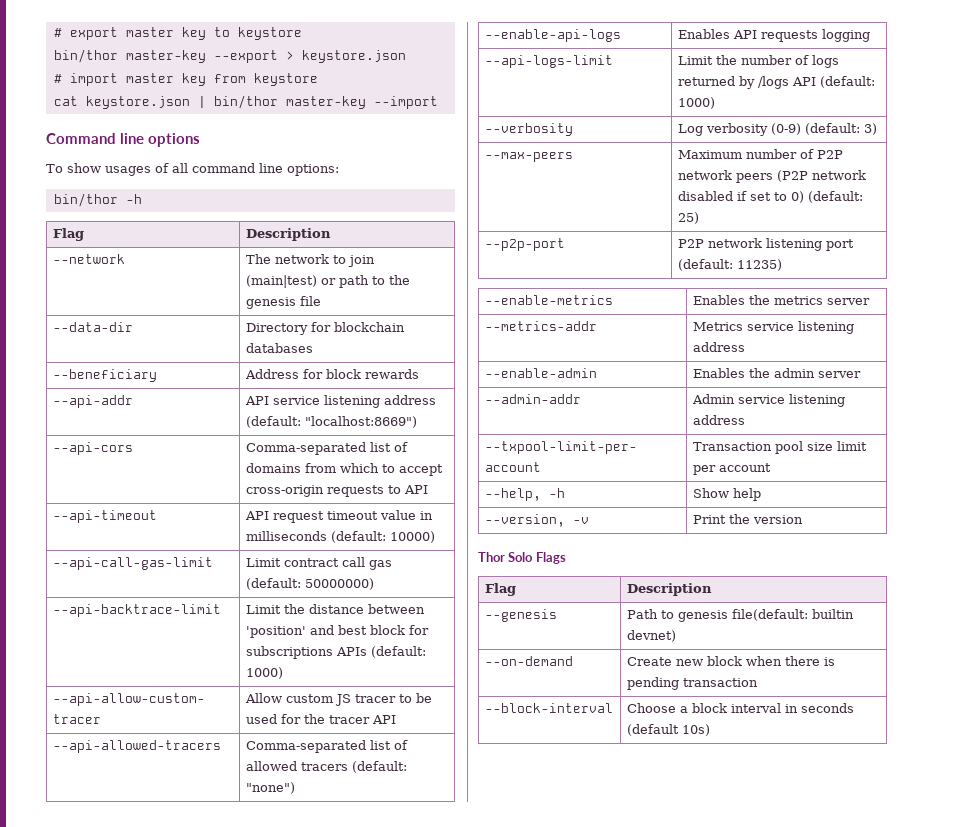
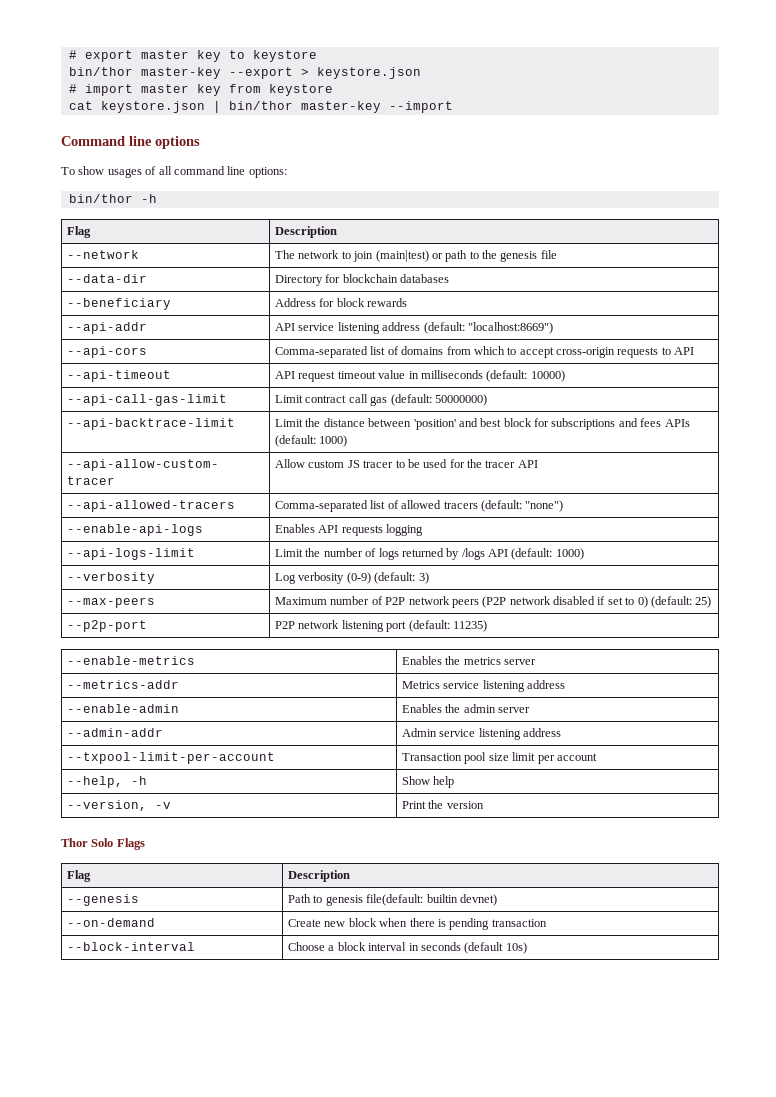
- --api-backtrace-limit | Limit the distance between 'position' and best block for subscriptions APIs (default: 1000)
+ --api-backtrace-limit | Limit the distance between 'position' and best block for subscriptions and fees APIs (default: 1000)

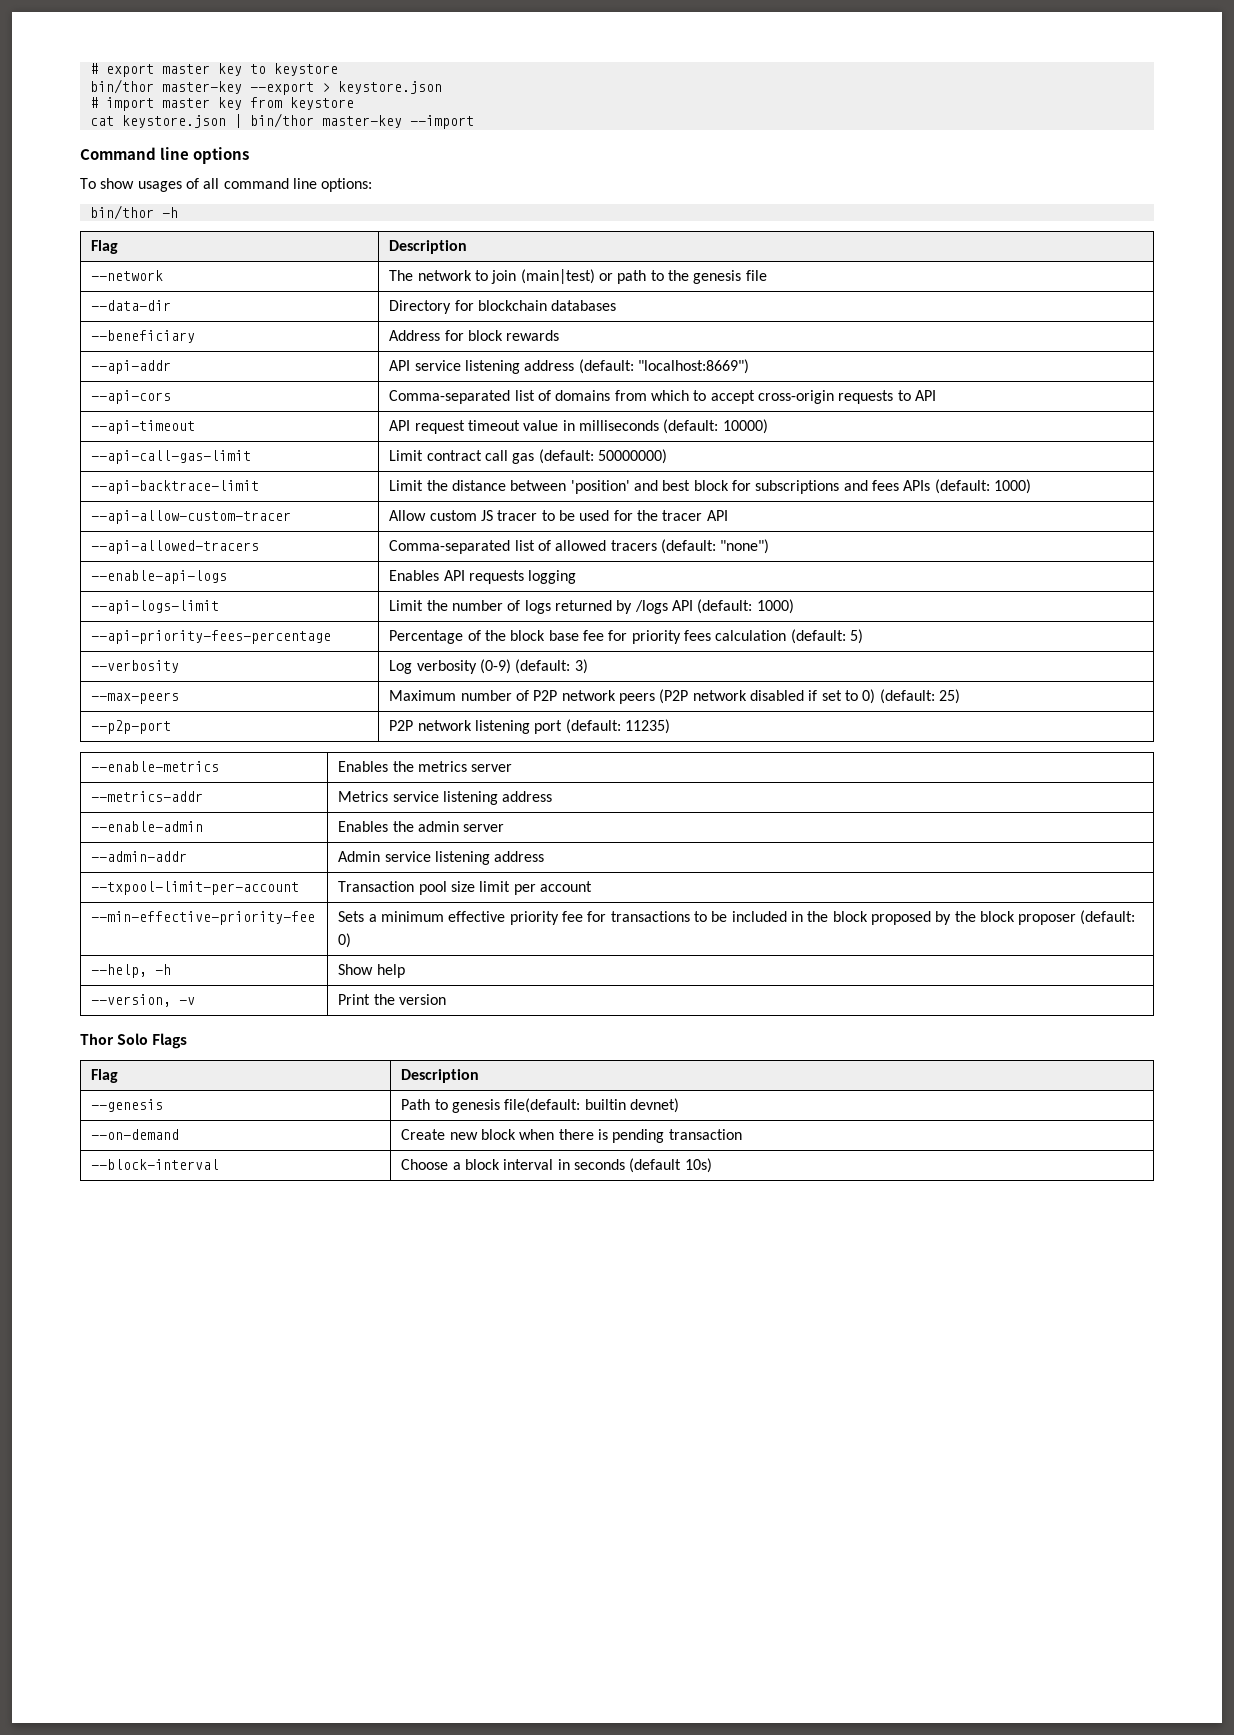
+ --api-priority-fees-percentage | Percentage of the block base fee for priority fees calculation (default: 5)
+ --min-effective-priority-fee | Sets a minimum effective priority fee for transactions to be included in the block proposed by the block proposer (default: 0)

